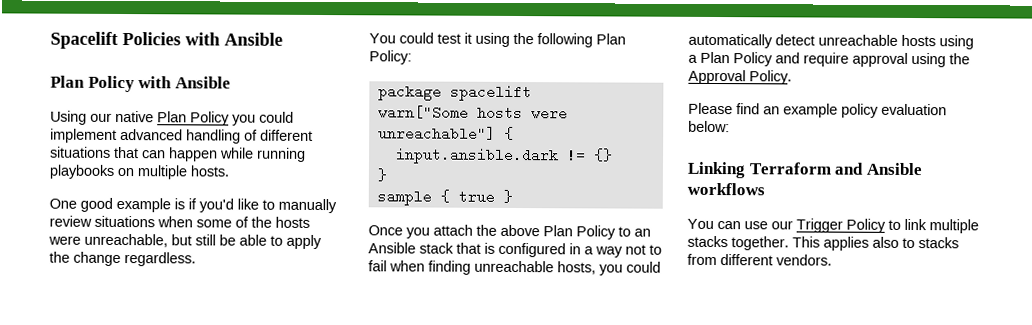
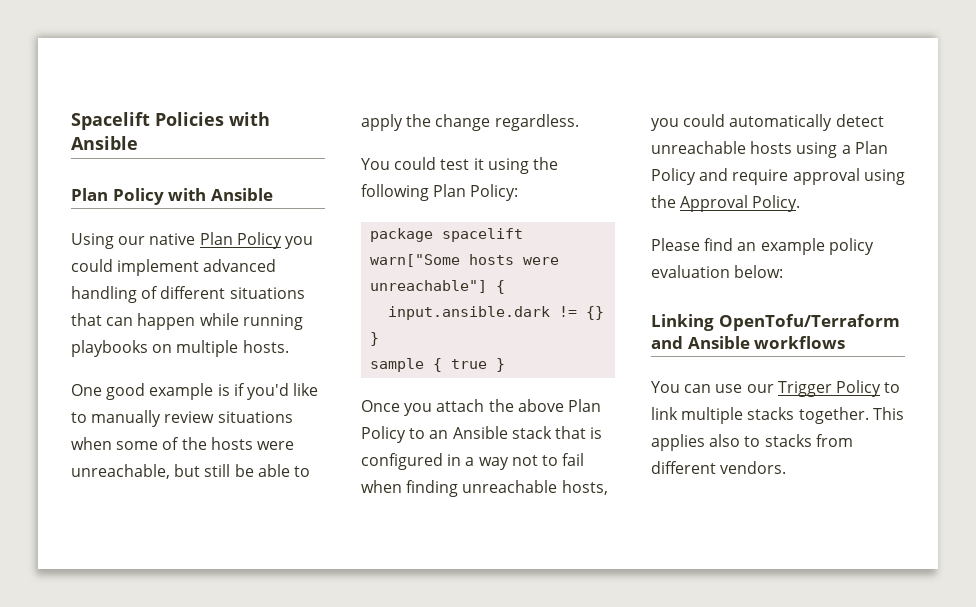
- Linking Terraform and Ansible workflows
+ Linking OpenTofu/Terraform and Ansible workflows

